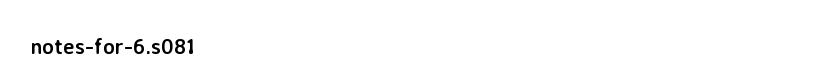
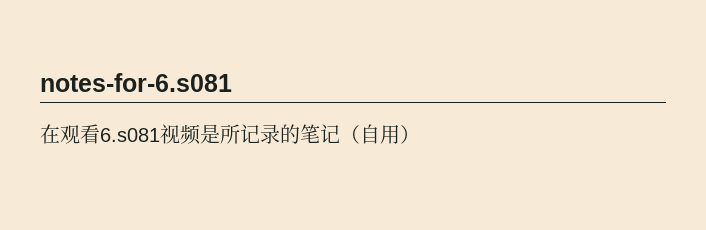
+ 在观看6.s081视频是所记录的笔记（自用）

